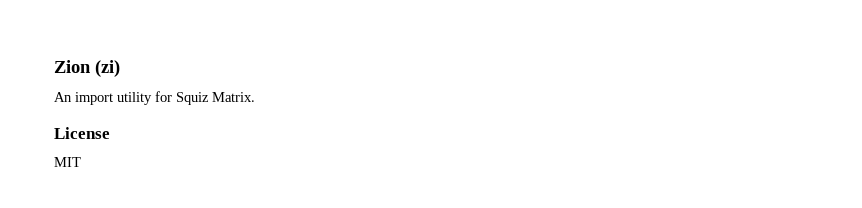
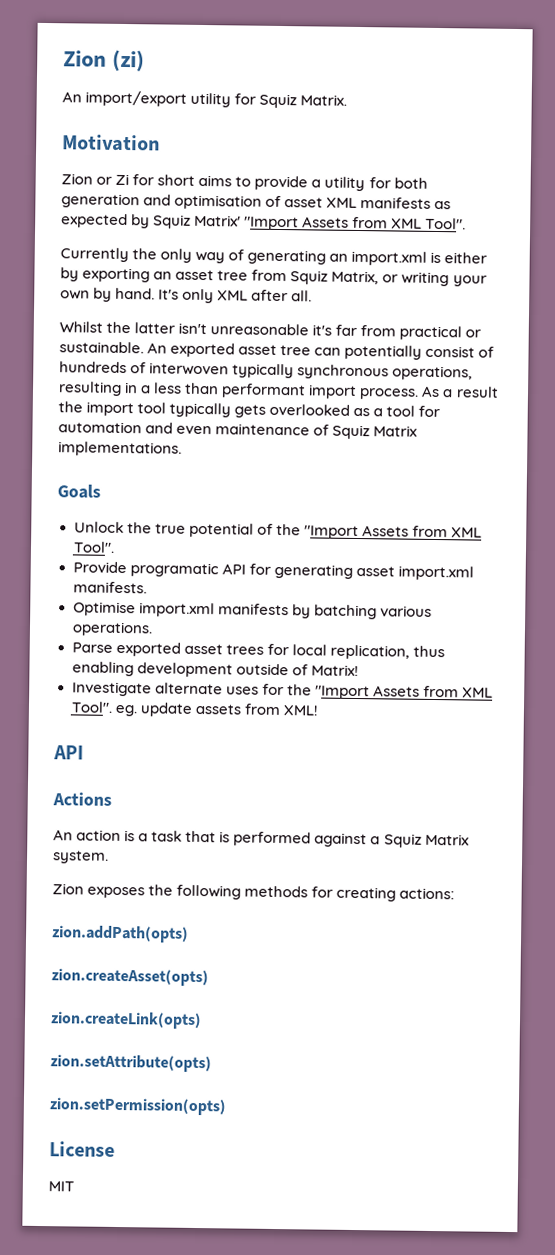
- An import utility for Squiz Matrix.
+ An import/export utility for Squiz Matrix.
+ Motivation
+ Zion or Zi for short aims to provide a utility for both generation and optimisation of asset XML manifests as expected by Squiz Matrix' "Import Assets from XML Tool".
+ Currently the only way of generating an import.xml is either by exporting an asset tree from Squiz Matrix, or writing your own by hand. It's only XML after all.
+ Whilst the latter isn't unreasonable it's far from practical or sustainable. An exported asset tree can potentially consist of hundreds of interwoven typically synchronous operations, resulting in a less than performant import process. As a result the import tool typically gets overlooked as a tool for automation and even maintenance of Squiz Matrix implementations.
+ Goals
+ Unlock the true potential of the "Import Assets from XML Tool".
+ Provide programatic API for generating asset import.xml manifests.
+ Optimise import.xml manifests by batching various operations.
+ Parse exported asset trees for local replication, thus enabling development outside of Matrix!
+ Investigate alternate uses for the "Import Assets from XML Tool". eg. update assets from XML!
+ API
+ Actions
+ An action is a task that is performed against a Squiz Matrix system.
+ Zion exposes the following methods for creating actions:
+ zion.addPath(opts)
+ zion.createAsset(opts)
+ zion.createLink(opts)
+ zion.setAttribute(opts)
+ zion.setPermission(opts)

